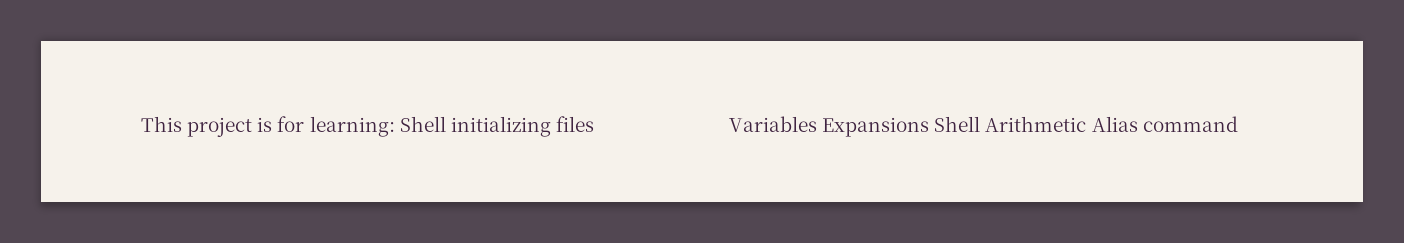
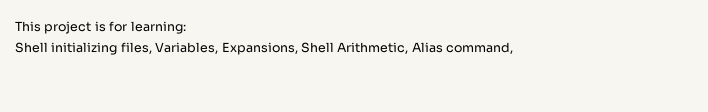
- This project is for learning: Shell initializing files Variables Expansions Shell Arithmetic Alias command
+ This project is for learning:
+ Shell initializing files, Variables, Expansions, Shell Arithmetic, Alias command,

